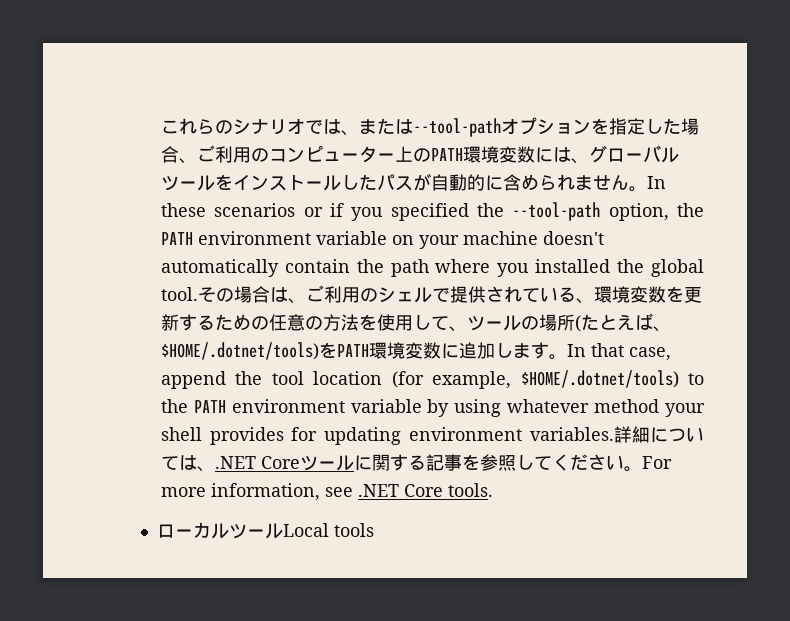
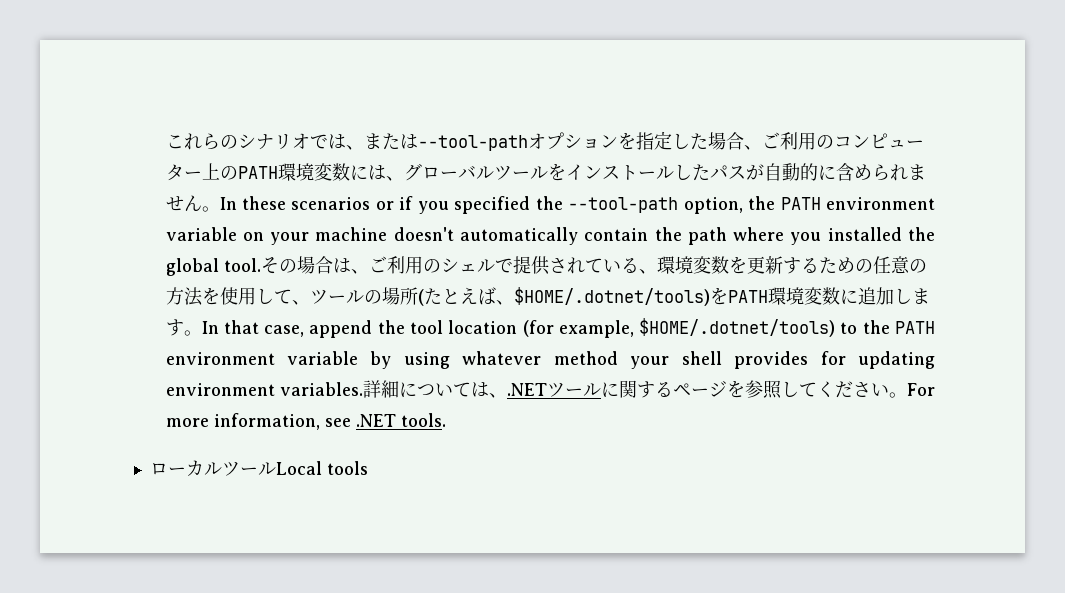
- 詳細については、.NET Coreツールに関する記事を参照してください。
+ 詳細については、.NETツールに関するページを参照してください。
- For more information, see .NET Core tools.
+ For more information, see .NET tools.

